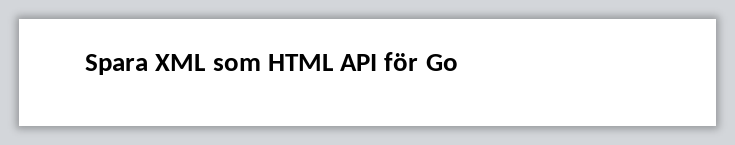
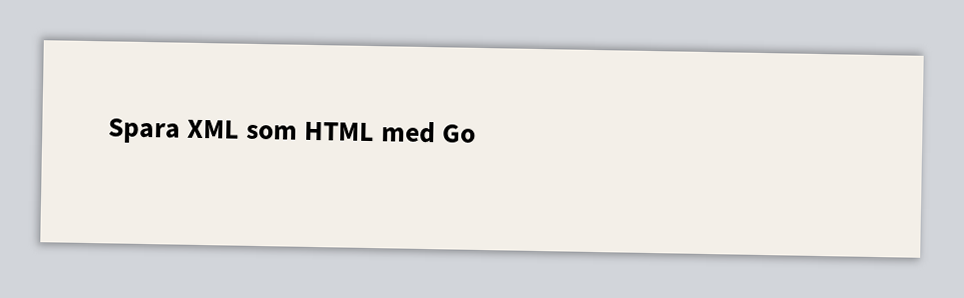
- Spara XML som HTML API för Go
+ Spara XML som HTML med Go

